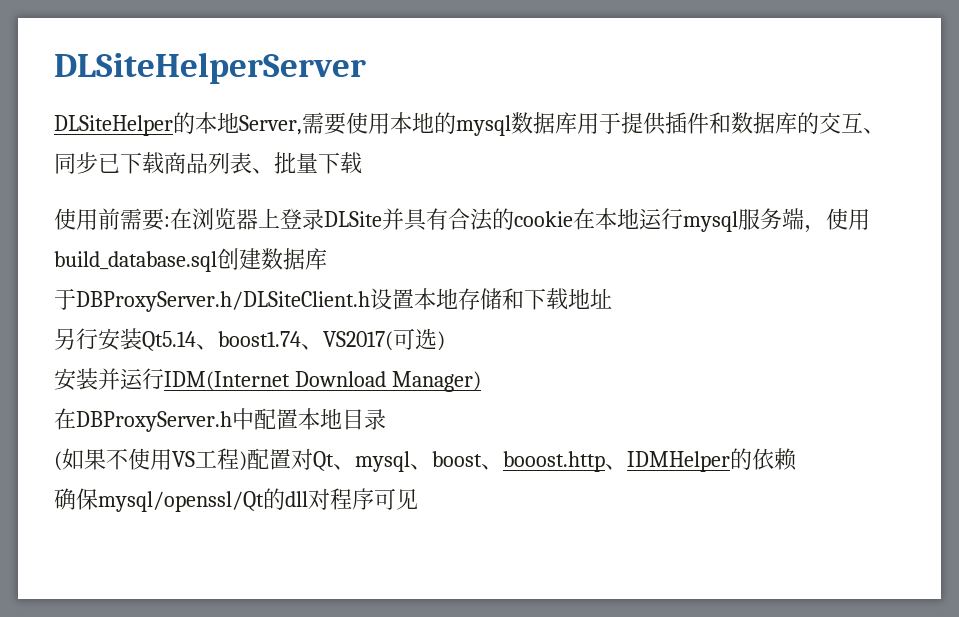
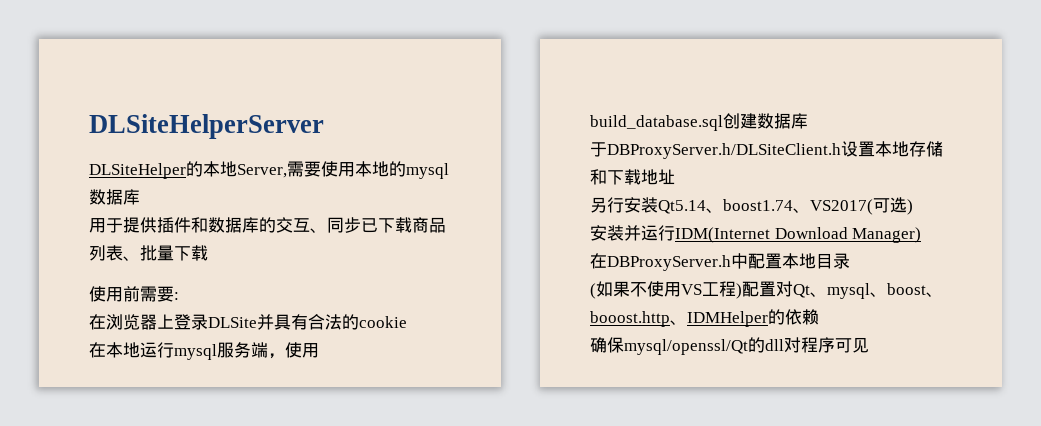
- DLSiteHelper的本地Server,需要使用本地的mysql数据库用于提供插件和数据库的交互、同步已下载商品列表、批量下载
+ DLSiteHelper的本地Server,需要使用本地的mysql数据库
+ 用于提供插件和数据库的交互、同步已下载商品列表、批量下载
- 使用前需要:在浏览器上登录DLSite并具有合法的cookie在本地运行mysql服务端，使用build_database.sql创建数据库
+ 使用前需要:
+ 在浏览器上登录DLSite并具有合法的cookie
+ 在本地运行mysql服务端，使用build_database.sql创建数据库

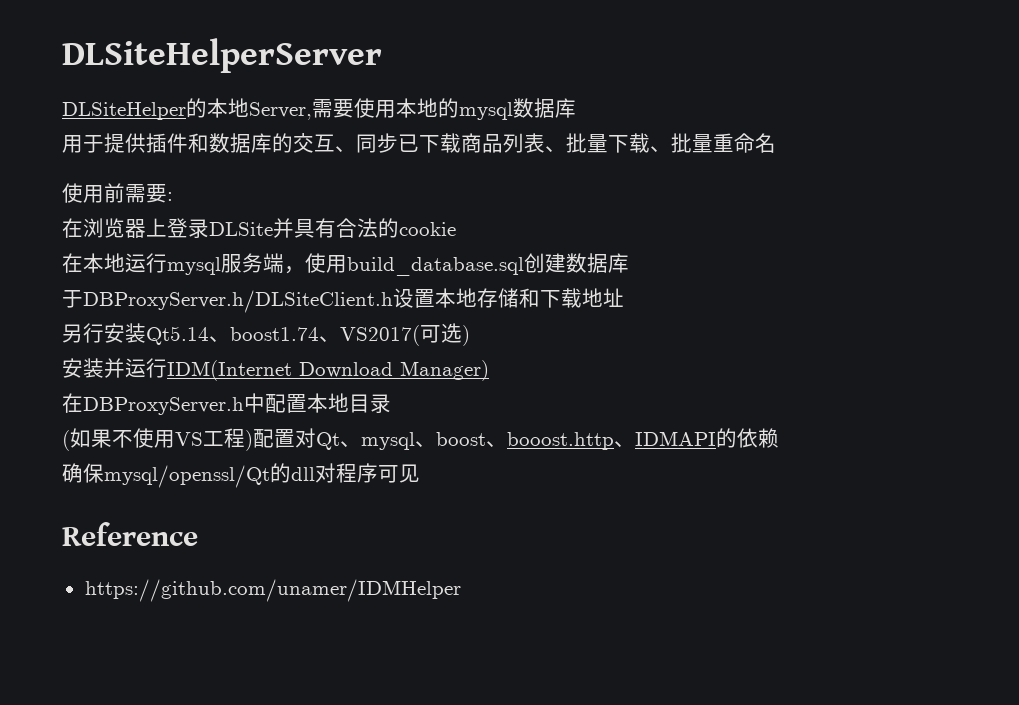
- 用于提供插件和数据库的交互、同步已下载商品列表、批量下载
+ 用于提供插件和数据库的交互、同步已下载商品列表、批量下载、批量重命名
- (如果不使用VS工程)配置对Qt、mysql、boost、booost.http、IDMHelper的依赖
+ (如果不使用VS工程)配置对Qt、mysql、boost、booost.http、IDMAPI的依赖
+ Reference
+ https://github.com/unamer/IDMHelper

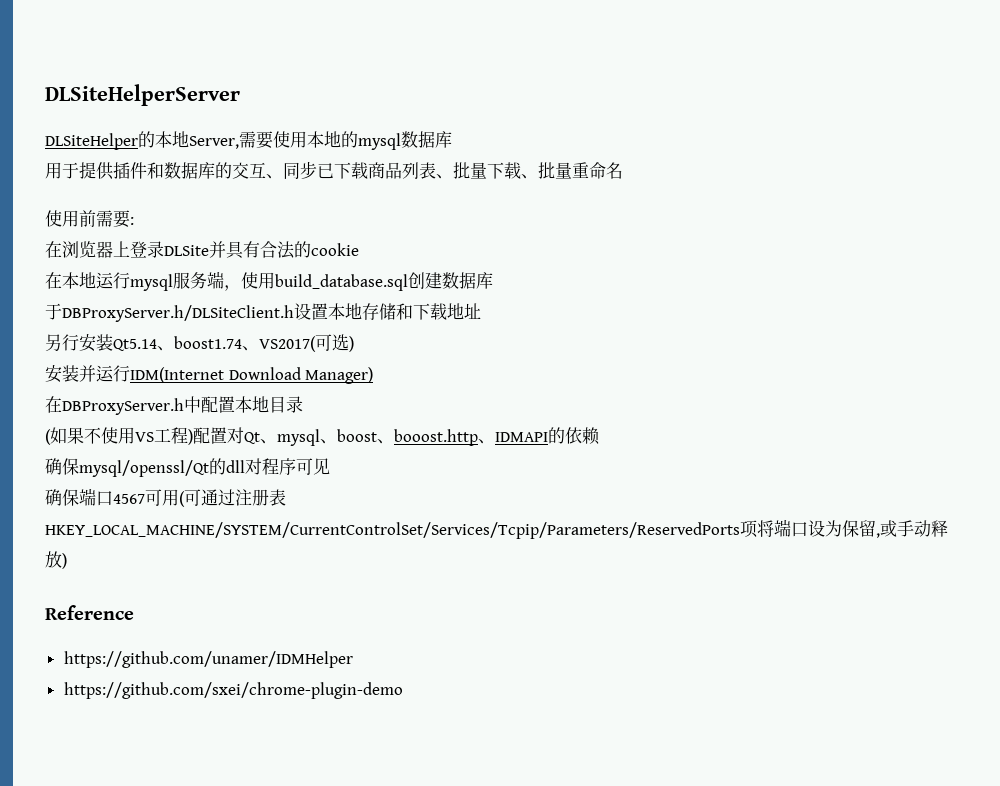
+ 确保端口4567可用(可通过注册表HKEY_LOCAL_MACHINE/SYSTEM/CurrentControlSet/Services/Tcpip/Parameters/ReservedPorts项将端口设为保留,或手动释放)
+ https://github.com/sxei/chrome-plugin-demo

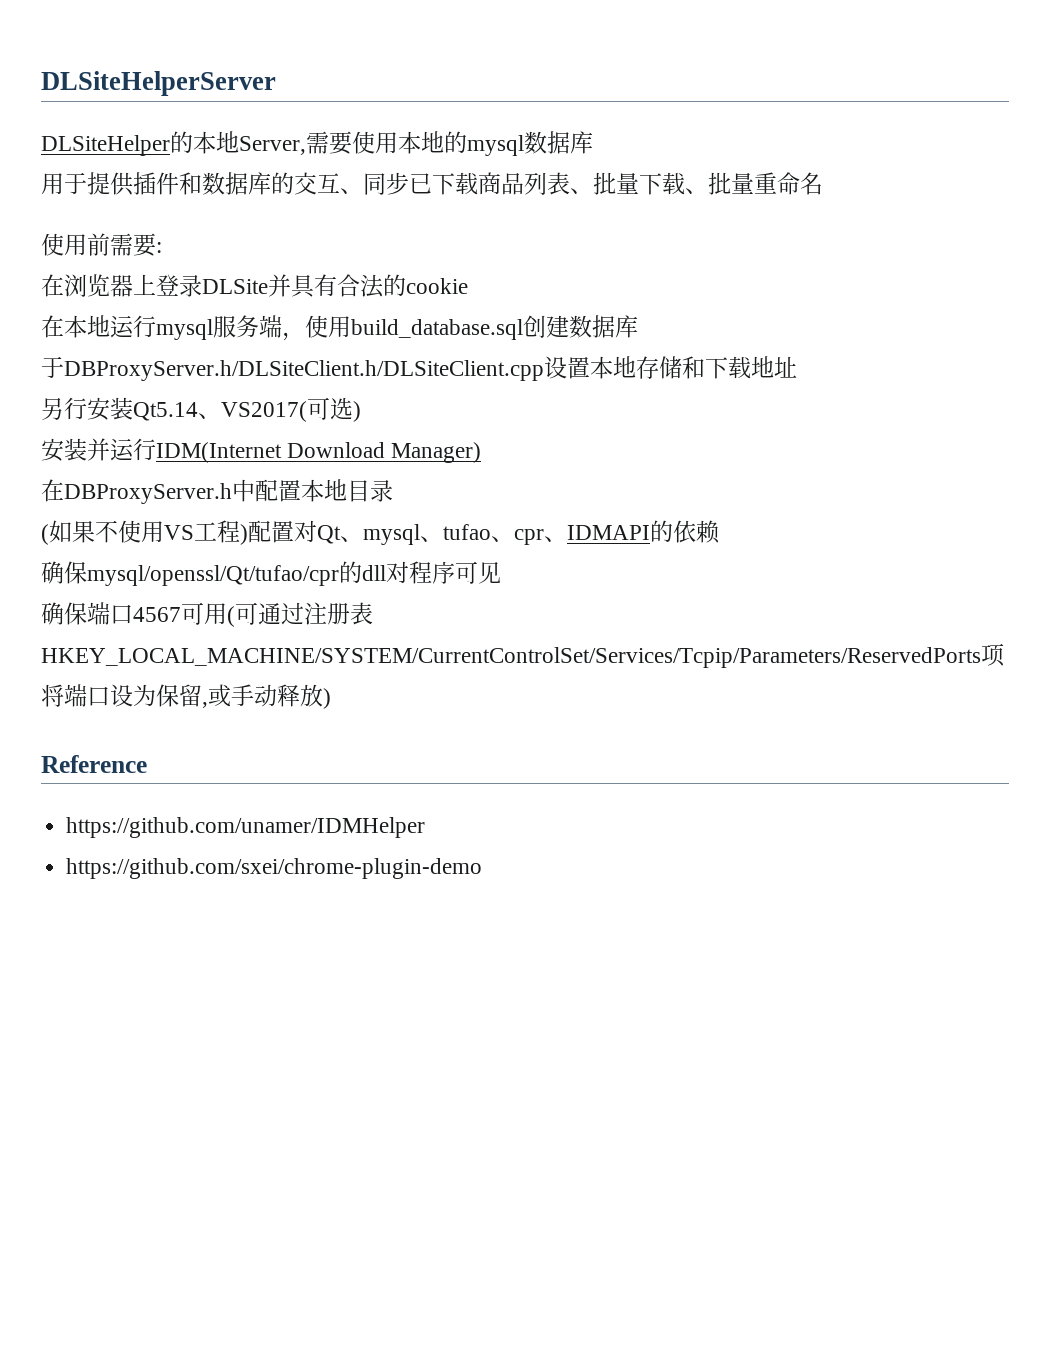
- 于DBProxyServer.h/DLSiteClient.h设置本地存储和下载地址
+ 于DBProxyServer.h/DLSiteClient.h/DLSiteClient.cpp设置本地存储和下载地址
- 另行安装Qt5.14、boost1.74、VS2017(可选)
+ 另行安装Qt5.14、VS2017(可选)
- (如果不使用VS工程)配置对Qt、mysql、boost、booost.http、IDMAPI的依赖
+ (如果不使用VS工程)配置对Qt、mysql、tufao、cpr、IDMAPI的依赖
- 确保mysql/openssl/Qt的dll对程序可见
+ 确保mysql/openssl/Qt/tufao/cpr的dll对程序可见

